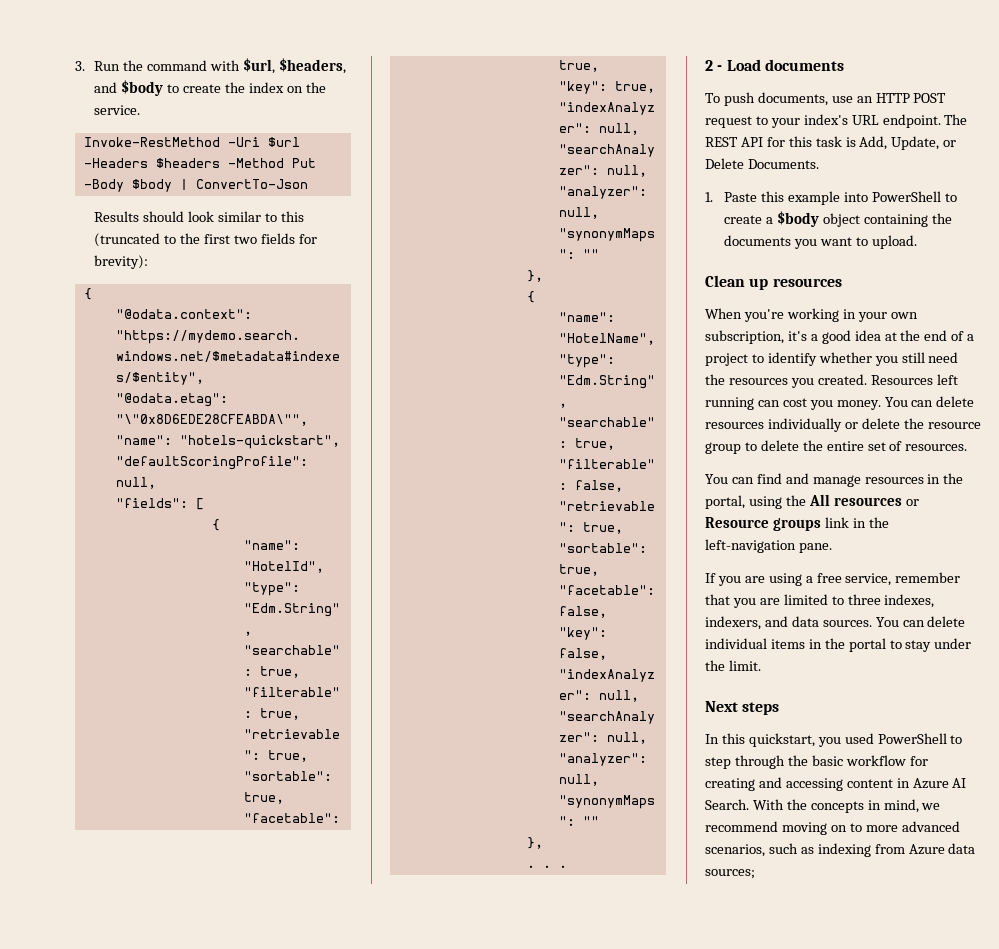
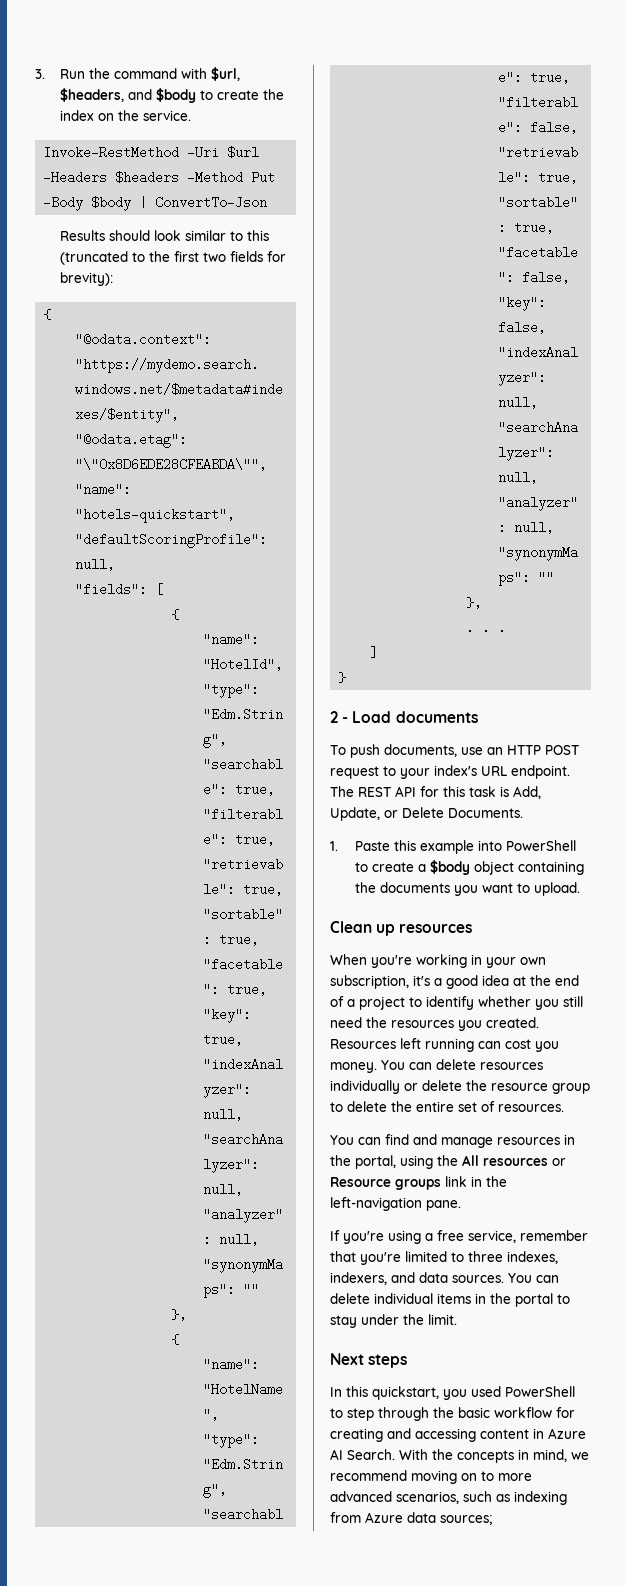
+ ]
+ }
- If you are using a free service, remember that you are limited to three indexes, indexers, and data sources.
+ If you're using a free service, remember that you're limited to three indexes, indexers, and data sources.

